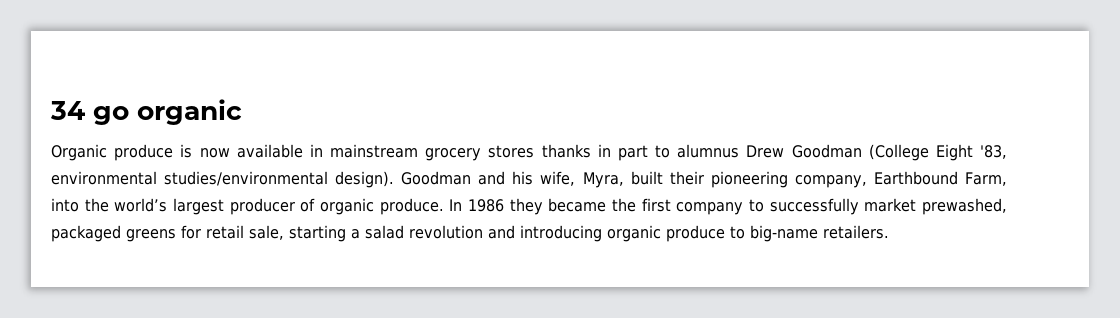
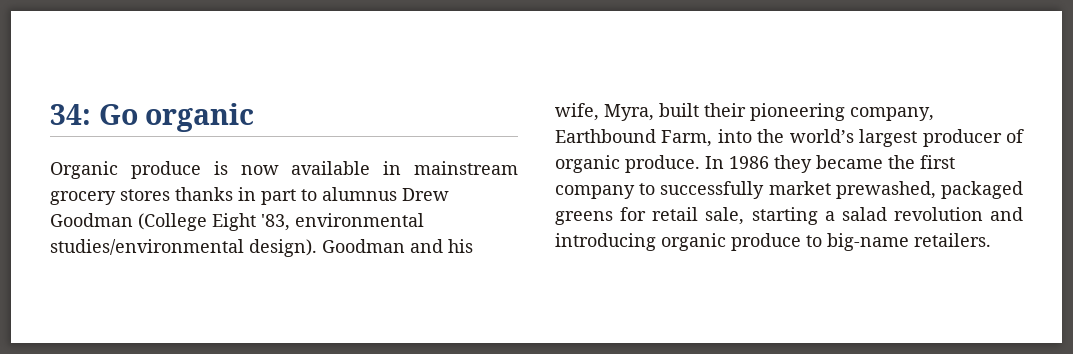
- 34 go organic
+ 34: Go organic

